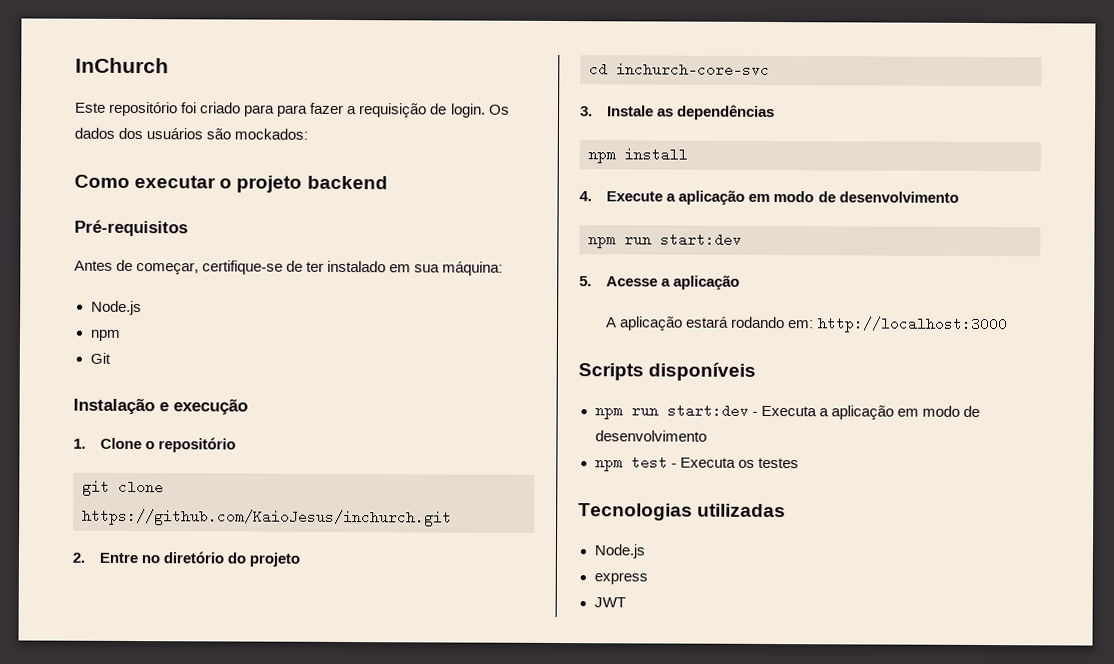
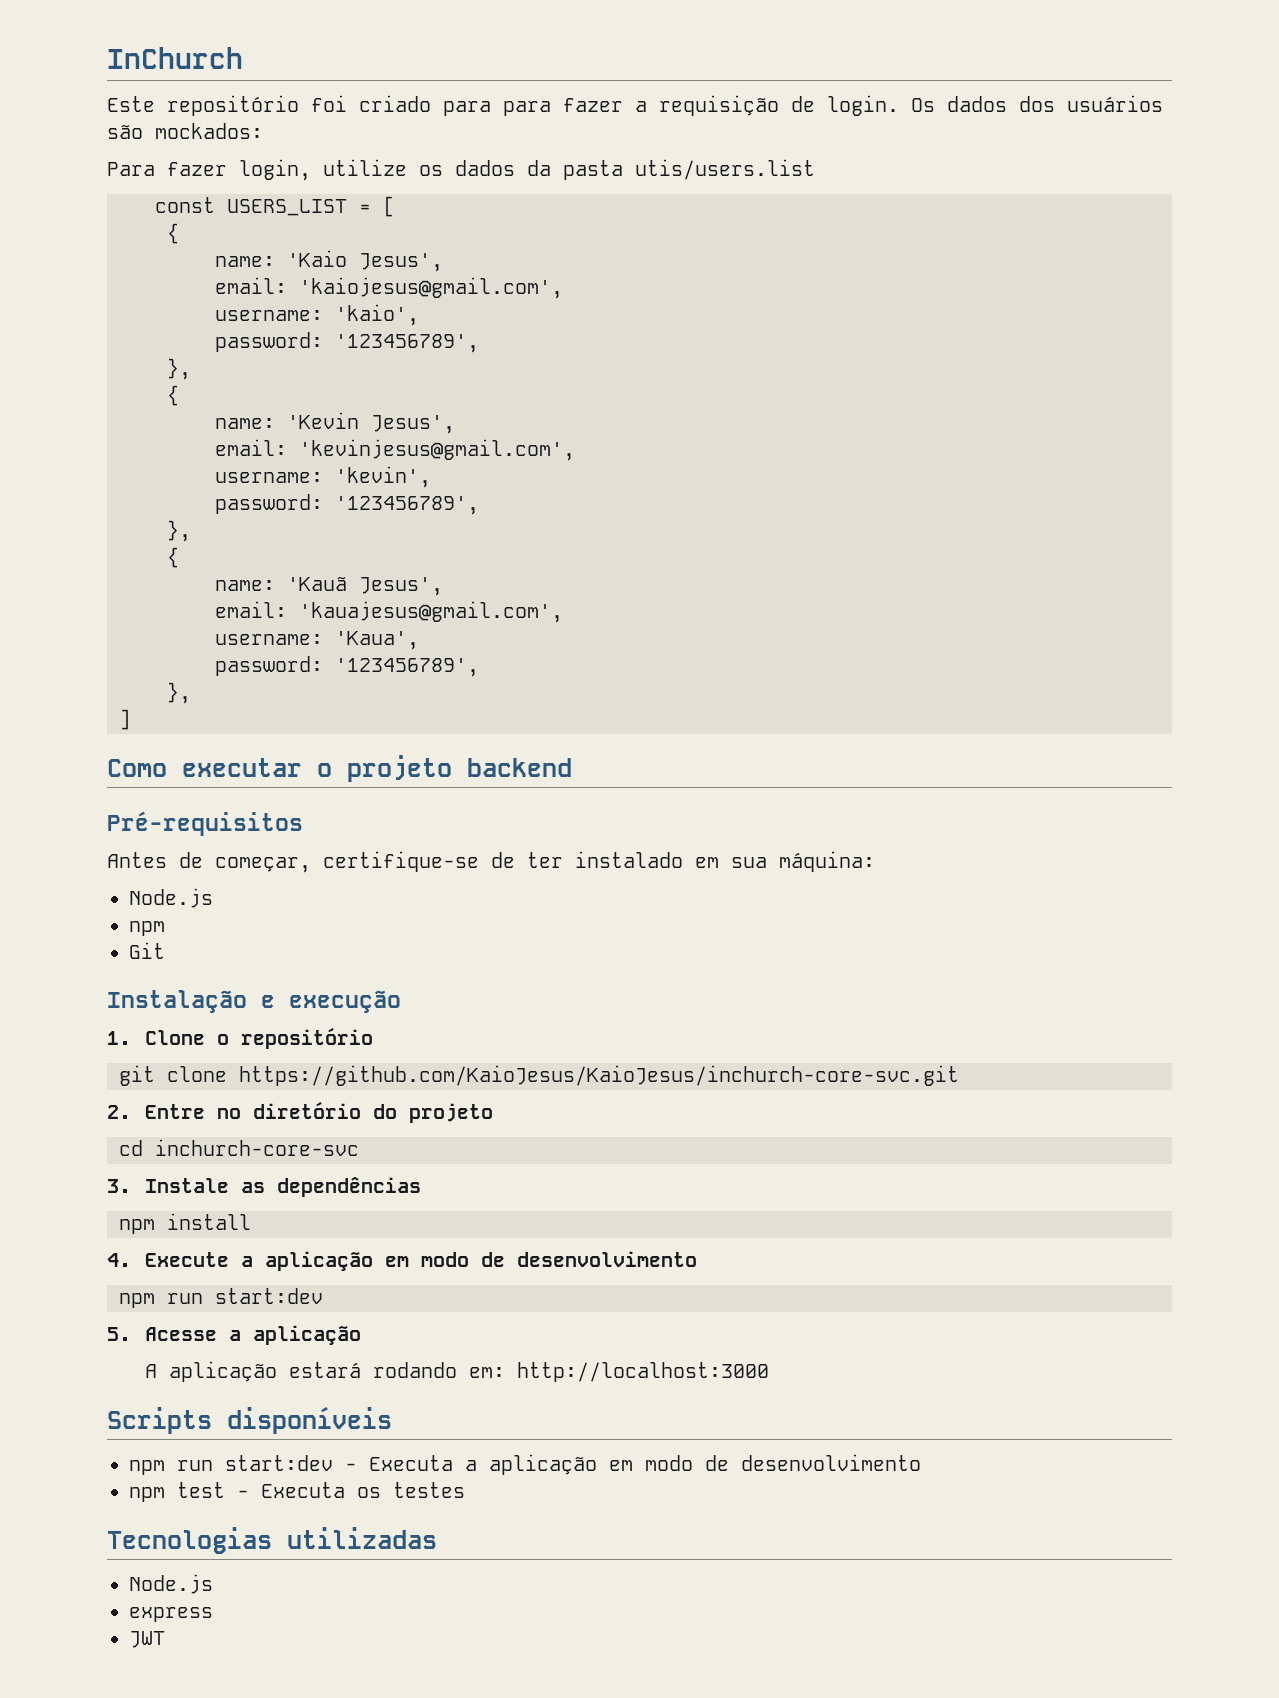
+ Para fazer login, utilize os dados da pasta utis/users.list
+ const USERS_LIST = [
+ {
+ name: 'Kaio Jesus',
+ email: 'kaiojesus@gmail.com',
+ username: 'kaio',
+ password: '123456789',
+ },
+ {
+ name: 'Kevin Jesus',
+ email: 'kevinjesus@gmail.com',
+ username: 'kevin',
+ password: '123456789',
+ },
+ {
+ name: 'Kauã Jesus',
+ email: 'kauajesus@gmail.com',
+ username: 'Kaua',
+ password: '123456789',
+ },
+ ]
- git clone https://github.com/KaioJesus/inchurch.git
+ git clone https://github.com/KaioJesus/KaioJesus/inchurch-core-svc.git

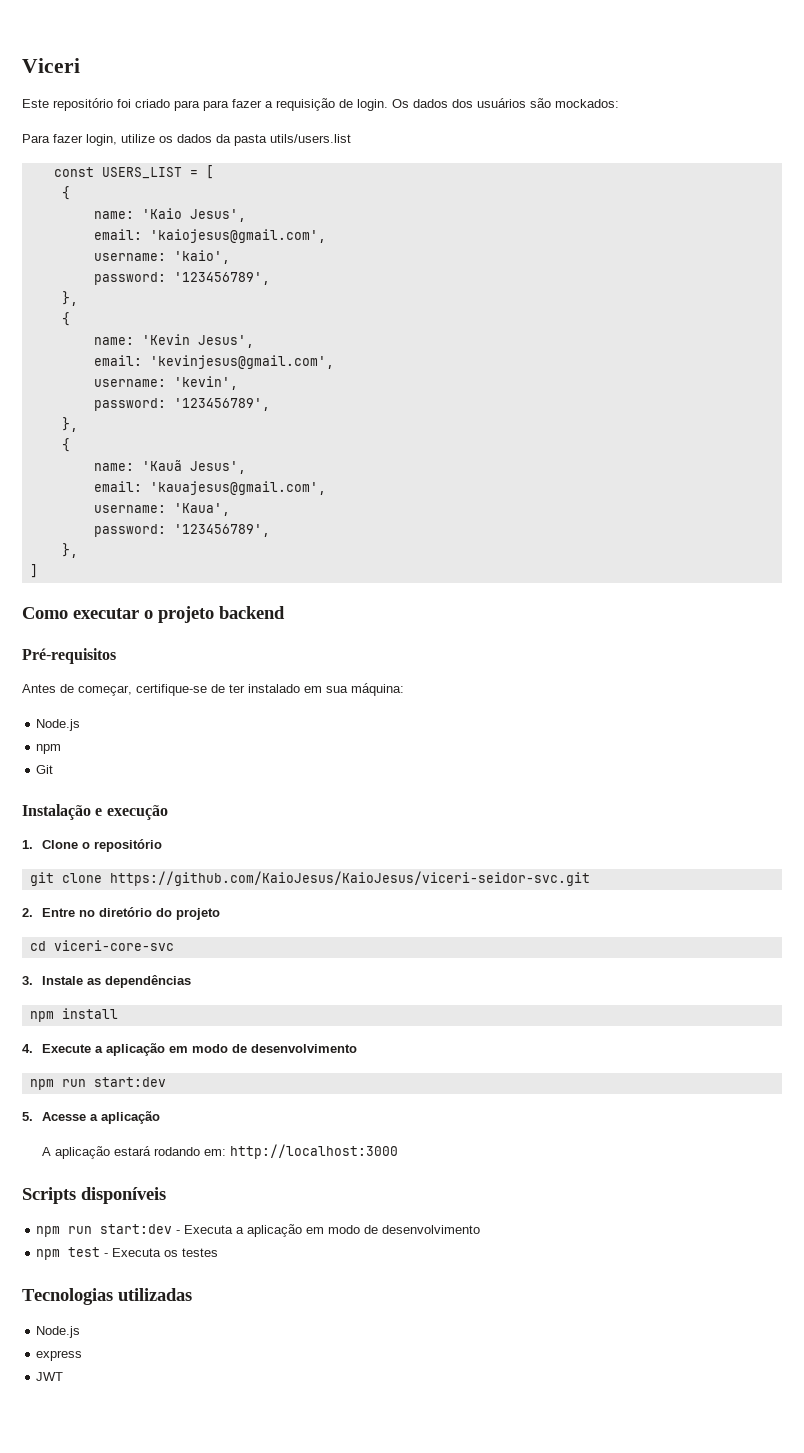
- InChurch
+ Viceri
- Para fazer login, utilize os dados da pasta utis/users.list
+ Para fazer login, utilize os dados da pasta utils/users.list
- git clone https://github.com/KaioJesus/KaioJesus/inchurch-core-svc.git
+ git clone https://github.com/KaioJesus/KaioJesus/viceri-seidor-svc.git
- cd inchurch-core-svc
+ cd viceri-core-svc

